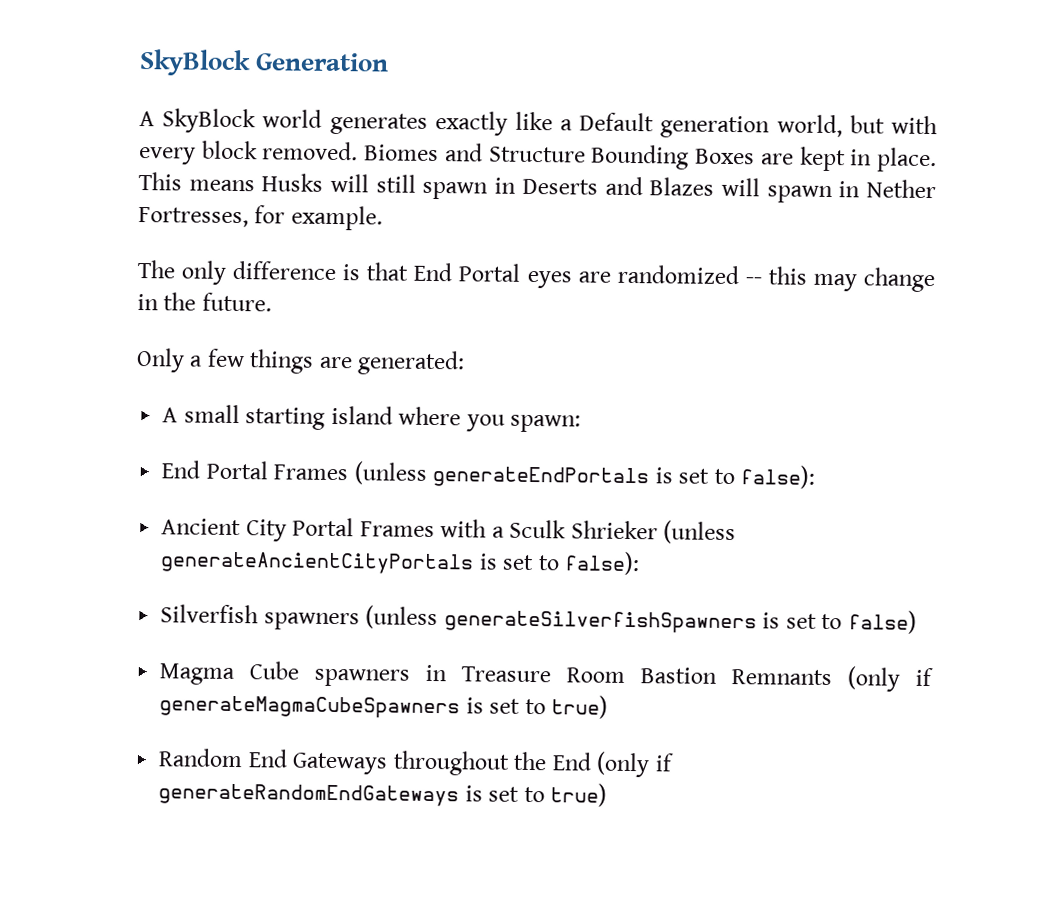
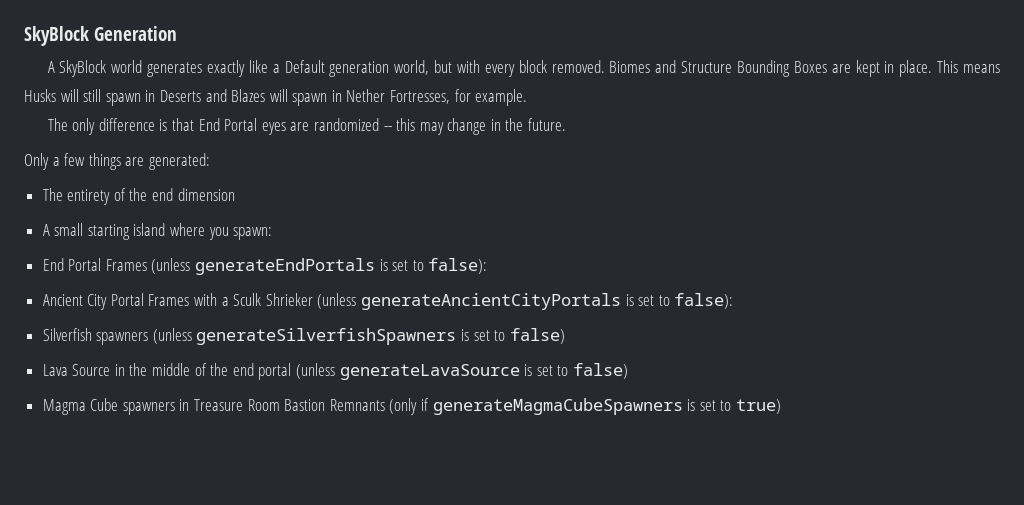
+ The entirety of the end dimension
+ Lava Source in the middle of the end portal (unless generateLavaSource is set to false)
- Random End Gateways throughout the End (only if generateRandomEndGateways is set to true)

